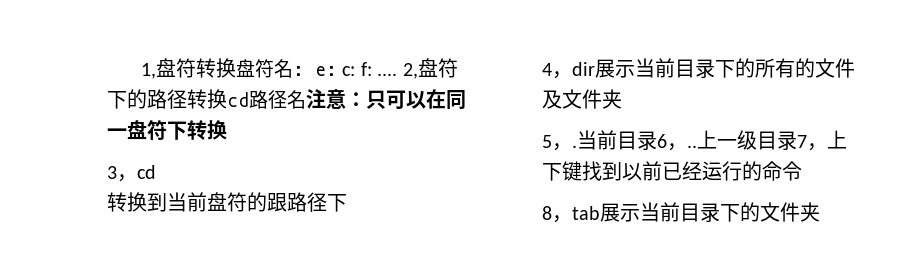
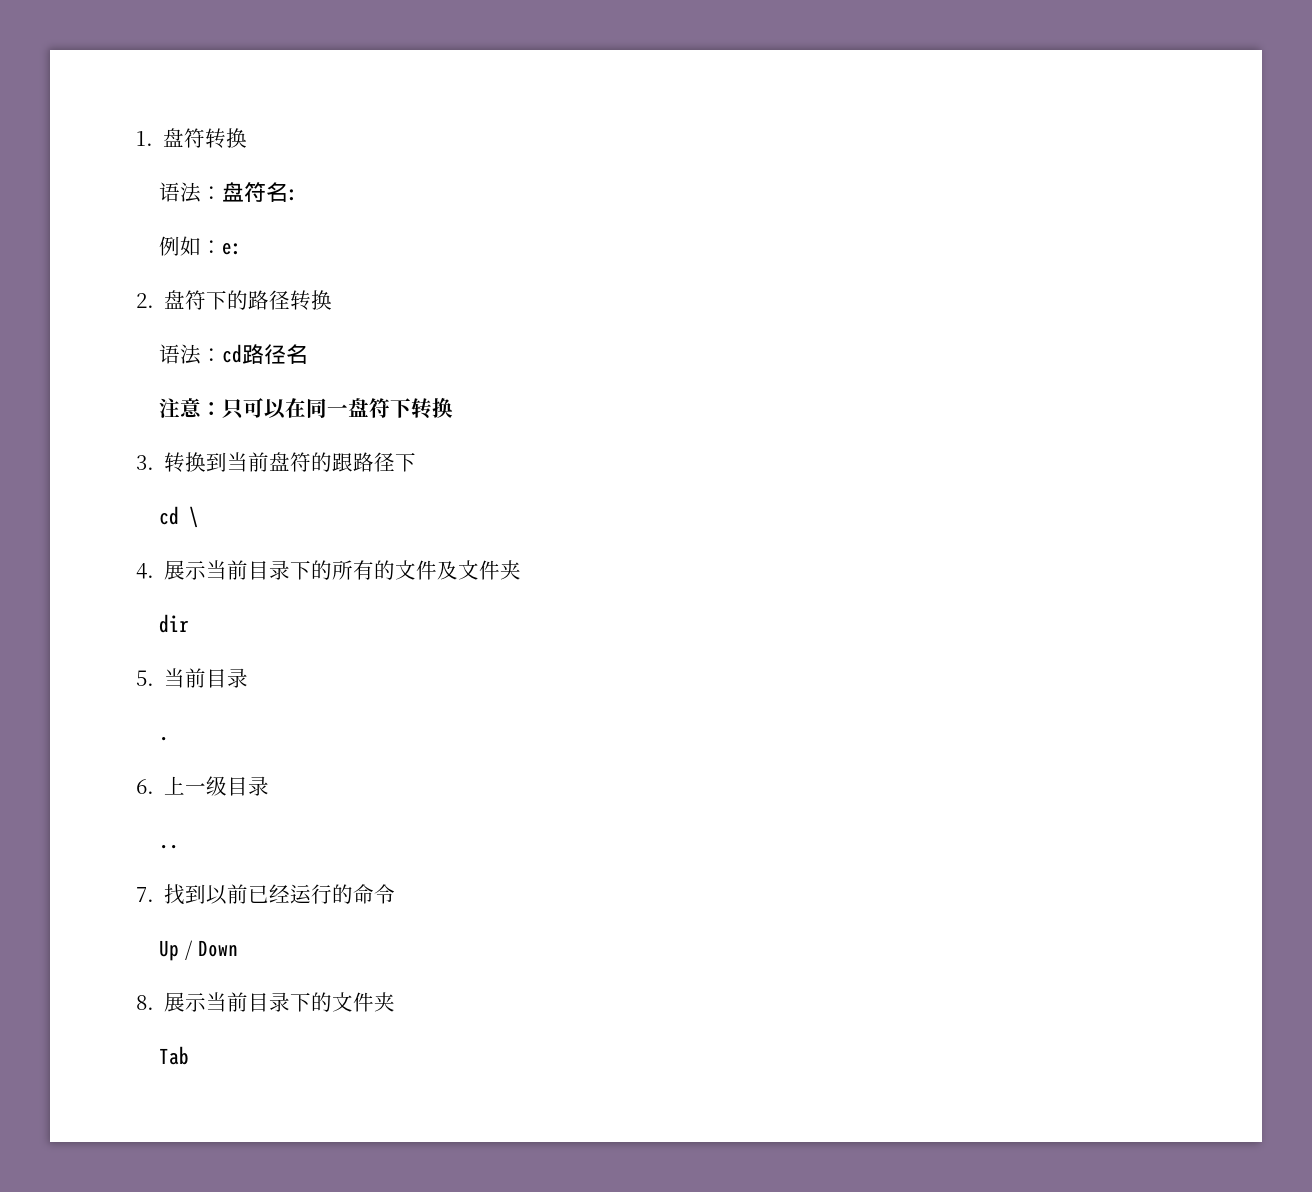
- 1,盘符转换盘符名: e: c: f: .... 2,盘符下的路径转换cd路径名注意：只可以在同一盘符下转换
+ 1.盘符转换
+ 语法：盘符名:
+ 例如：e:
+ 2.盘符下的路径转换
+ 语法：cd路径名
+ 注意：只可以在同一盘符下转换
- 3，cd
- 转换到当前盘符的跟路径下
+ 3.转换到当前盘符的跟路径下
- 4，dir展示当前目录下的所有的文件及文件夹
+ cd \
+ 4.展示当前目录下的所有的文件及文件夹
- 5，.当前目录6，..上一级目录7，上下键找到以前已经运行的命令
+ dir
+ 5.当前目录
+ .
+ 6.上一级目录
+ ..
+ 7.找到以前已经运行的命令
- 8，tab展示当前目录下的文件夹
+ Up / Down
+ 8.展示当前目录下的文件夹
+ Tab

